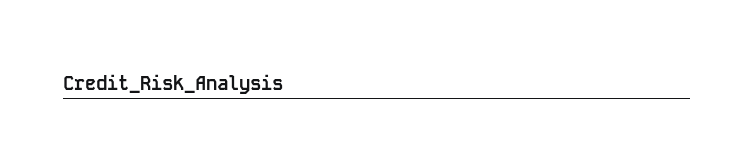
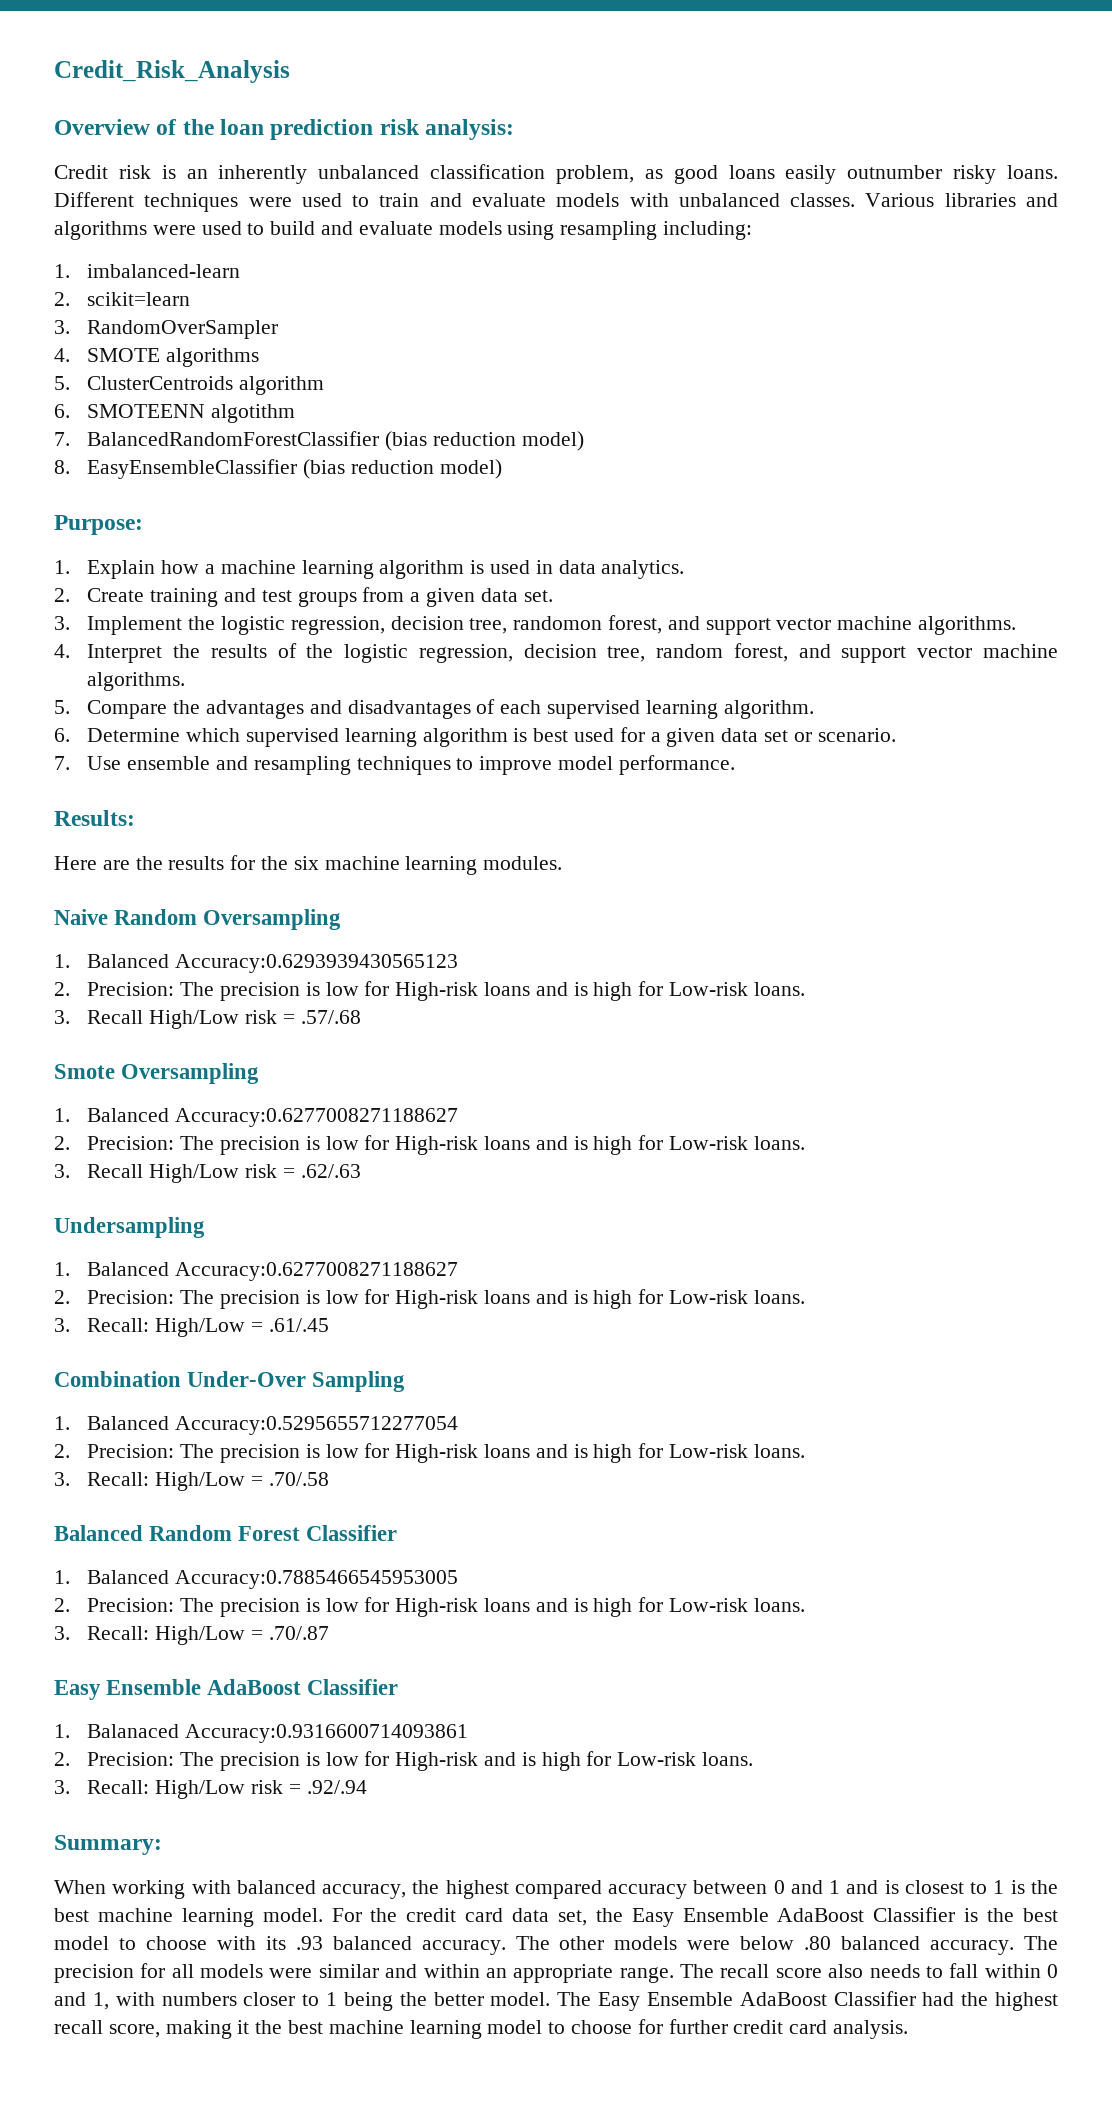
+ Overview of the loan prediction risk analysis:
+ Credit risk is an inherently unbalanced classification problem, as good loans easily outnumber risky loans. Different techniques were used to train and evaluate models with unbalanced classes. Various libraries and algorithms were used to build and evaluate models using resampling including:
+ 1. imbalanced-learn
+ 2. scikit=learn
+ 3. RandomOverSampler
+ 4. SMOTE algorithms
+ 5. ClusterCentroids algorithm
+ 6. SMOTEENN algotithm
+ 7. BalancedRandomForestClassifier (bias reduction model)
+ 8. EasyEnsembleClassifier (bias reduction model)
+ Purpose:
+ 1. Explain how a machine learning algorithm is used in data analytics.
+ 2. Create training and test groups from a given data set.
+ 3. Implement the logistic regression, decision tree, randomon forest, and support vector machine algorithms.
+ 4. Interpret the results of the logistic regression, decision tree, random forest, and support vector machine algorithms.
+ 5. Compare the advantages and disadvantages of each supervised learning algorithm.
+ 6. Determine which supervised learning algorithm is best used for a given data set or scenario.
+ 7. Use ensemble and resampling techniques to improve model performance.
+ Results:
+ Here are the results for the six machine learning modules.
+ Naive Random Oversampling
+ 1. Balanced Accuracy:0.6293939430565123
+ 2. Precision: The precision is low for High-risk loans and is high for Low-risk loans.
+ 3. Recall High/Low risk = .57/.68
+ Smote Oversampling
+ 1. Balanced Accuracy:0.6277008271188627
+ 2. Precision: The precision is low for High-risk loans and is high for Low-risk loans.
+ 3. Recall High/Low risk = .62/.63
+ Undersampling
+ 1. Balanced Accuracy:0.6277008271188627
+ 2. Precision: The precision is low for High-risk loans and is high for Low-risk loans.
+ 3. Recall: High/Low = .61/.45
+ Combination Under-Over Sampling
+ 1. Balanced Accuracy:0.5295655712277054
+ 2. Precision: The precision is low for High-risk loans and is high for Low-risk loans.
+ 3. Recall: High/Low = .70/.58
+ Balanced Random Forest Classifier
+ 1. Balanced Accuracy:0.7885466545953005
+ 2. Precision: The precision is low for High-risk loans and is high for Low-risk loans.
+ 3. Recall: High/Low = .70/.87
+ Easy Ensemble AdaBoost Classifier
+ 1. Balanaced Accuracy:0.9316600714093861
+ 2. Precision: The precision is low for High-risk and is high for Low-risk loans.
+ 3. Recall: High/Low risk = .92/.94
+ Summary:
+ When working with balanced accuracy, the highest compared accuracy between 0 and 1 and is closest to 1 is the best machine learning model. For the credit card data set, the Easy Ensemble AdaBoost Classifier is the best model to choose with its .93 balanced accuracy. The other models were below .80 balanced accuracy. The precision for all models were similar and within an appropriate range. The recall score also needs to fall within 0 and 1, with numbers closer to 1 being the better model. The Easy Ensemble AdaBoost Classifier had the highest recall score, making it the best machine learning model to choose for further credit card analysis.

